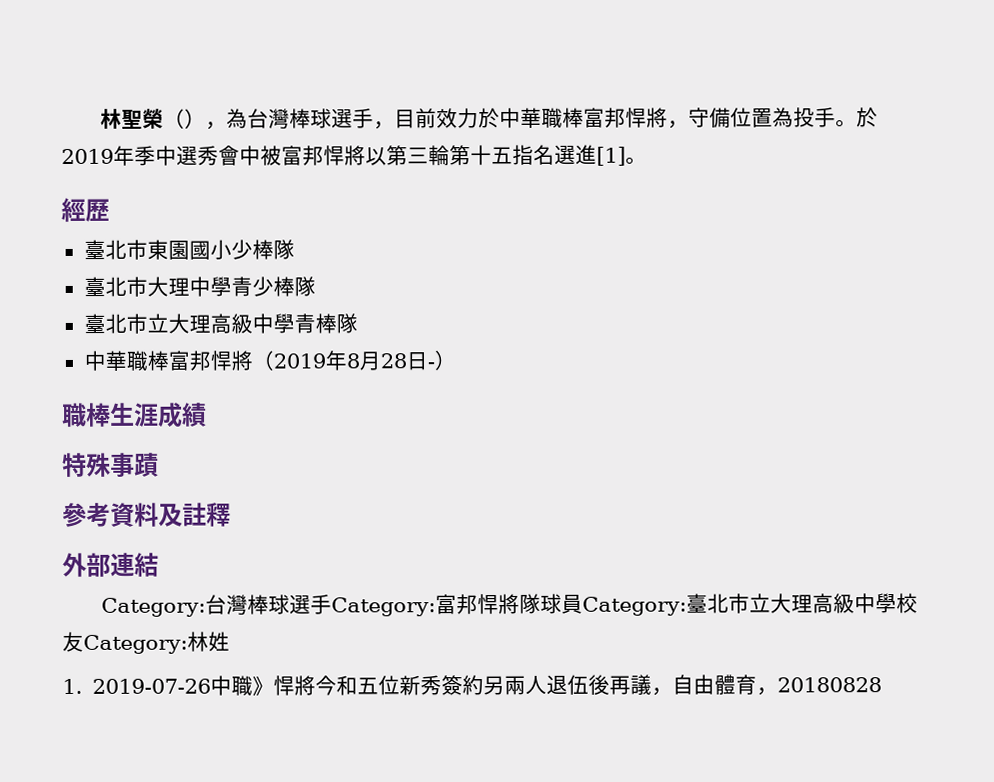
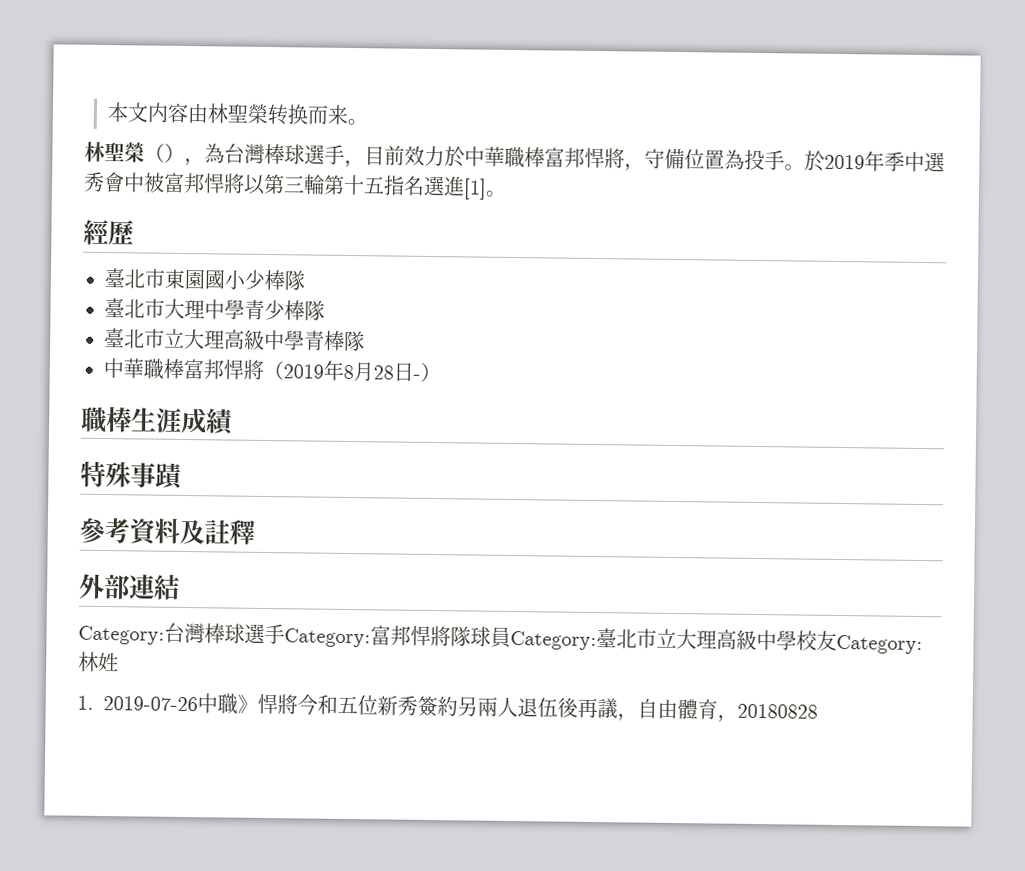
+ 本文内容由林聖榮转换而来。

